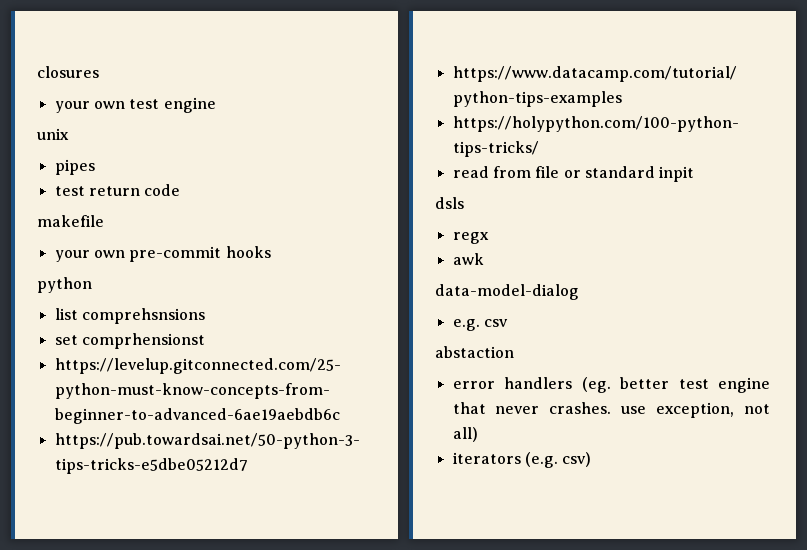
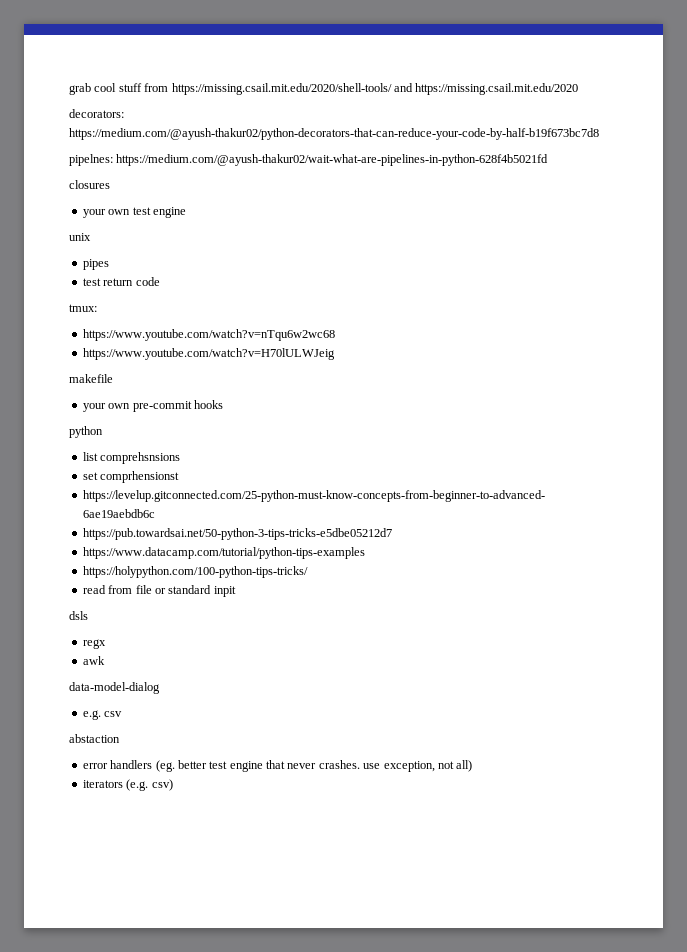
+ grab cool stuff from https://missing.csail.mit.edu/2020/shell-tools/ and https://missing.csail.mit.edu/2020
+ decorators: https://medium.com/@ayush-thakur02/python-decorators-that-can-reduce-your-code-by-half-b19f673bc7d8
+ pipelnes: https://medium.com/@ayush-thakur02/wait-what-are-pipelines-in-python-628f4b5021fd
+ tmux:
+ https://www.youtube.com/watch?v=nTqu6w2wc68
+ https://www.youtube.com/watch?v=H70lULWJeig

